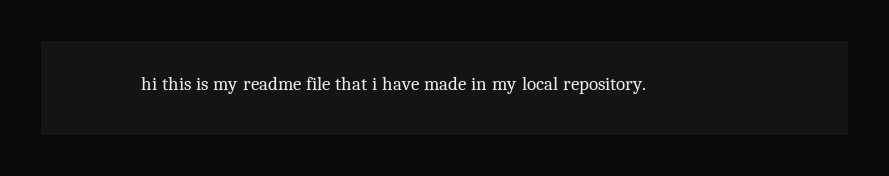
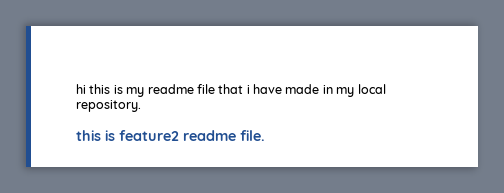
+ this is feature2 readme file.

